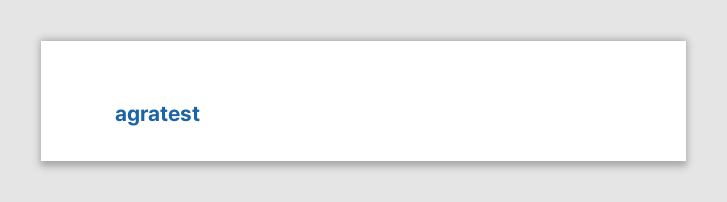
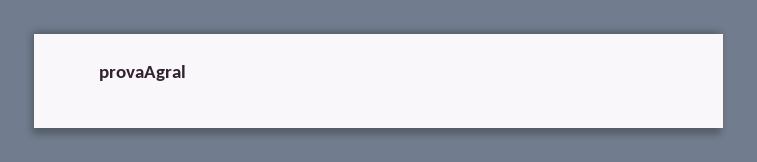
- agratest
+ provaAgral

